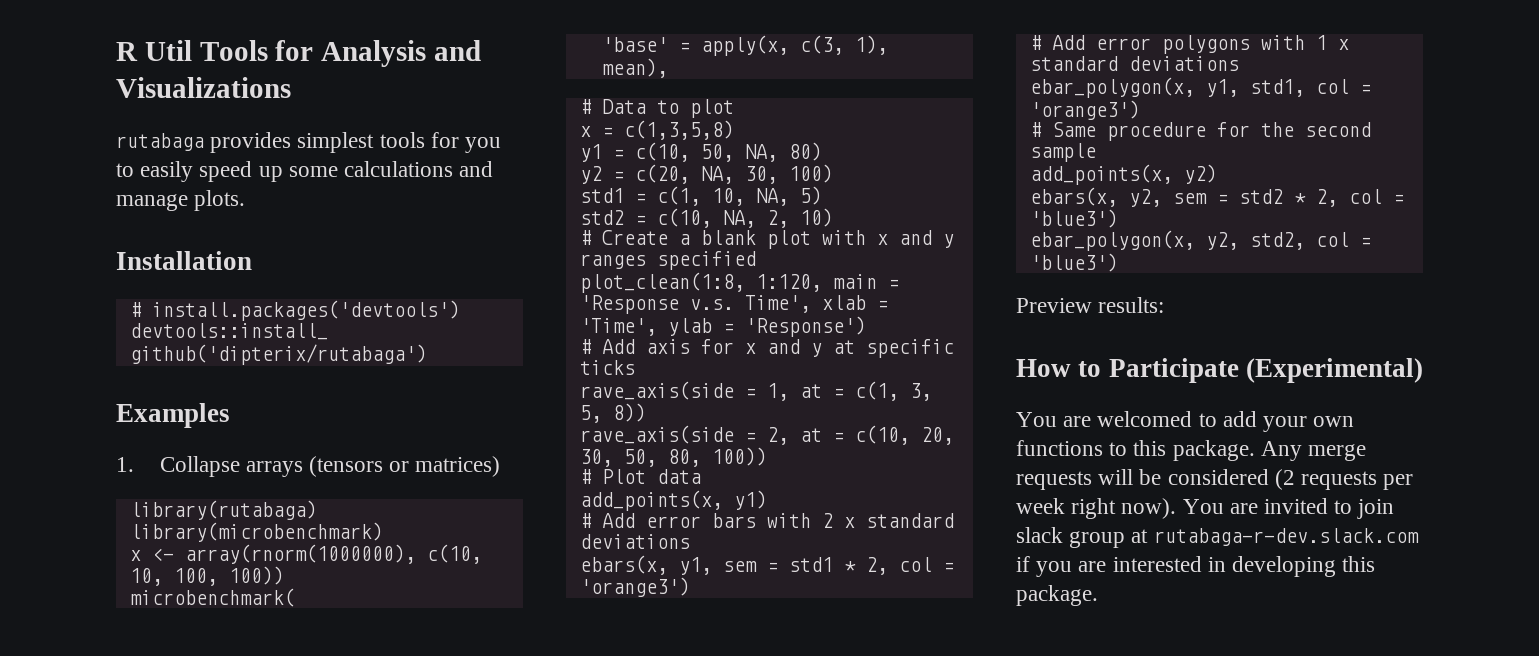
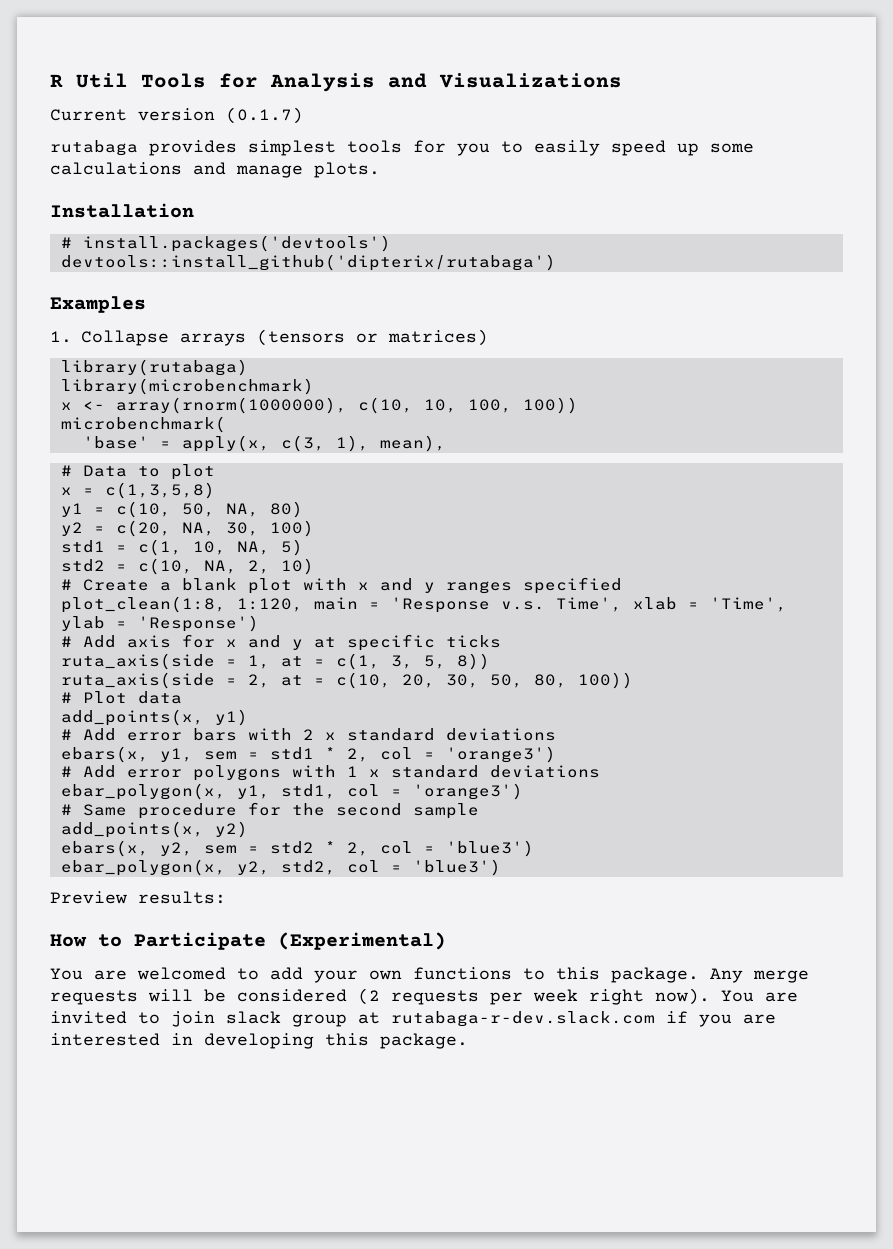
+ Current version (0.1.7)
- rave_axis(side = 1, at = c(1, 3, 5, 8))
+ ruta_axis(side = 1, at = c(1, 3, 5, 8))
- rave_axis(side = 2, at = c(10, 20, 30, 50, 80, 100))
+ ruta_axis(side = 2, at = c(10, 20, 30, 50, 80, 100))

